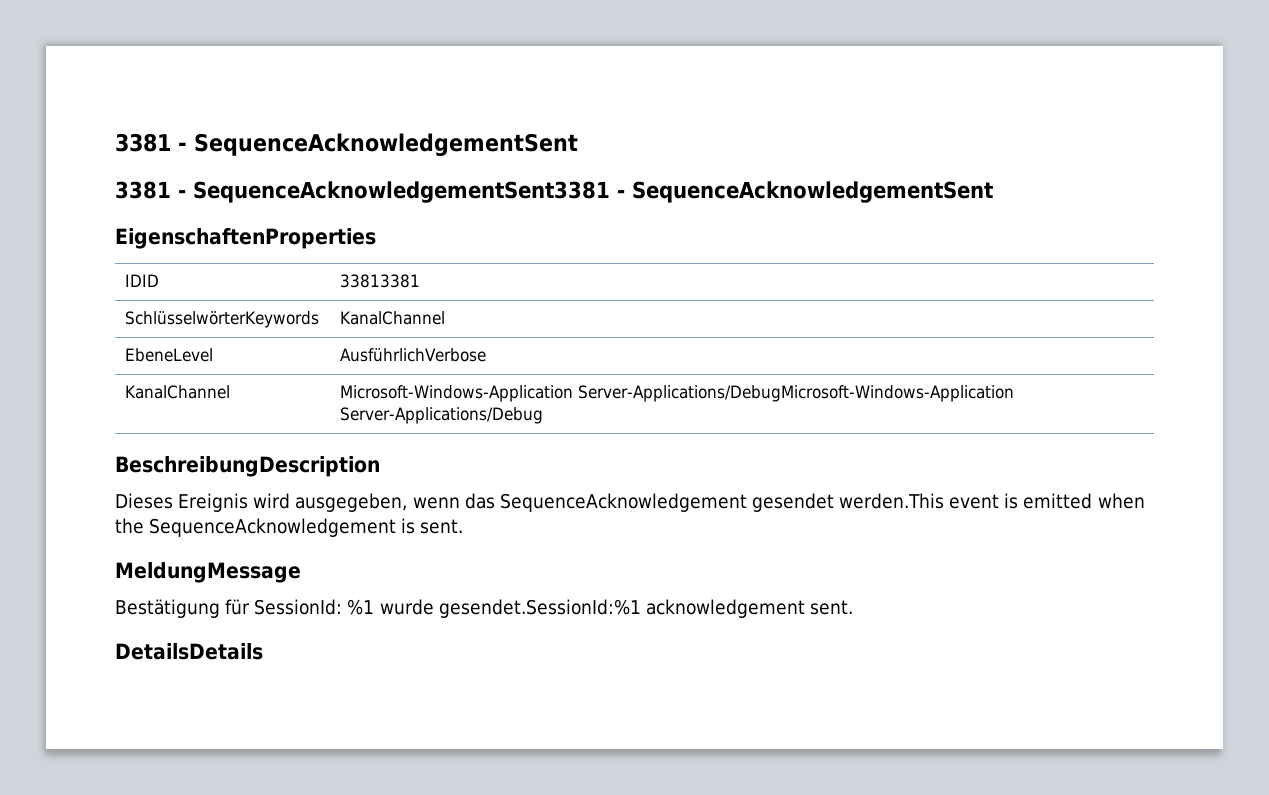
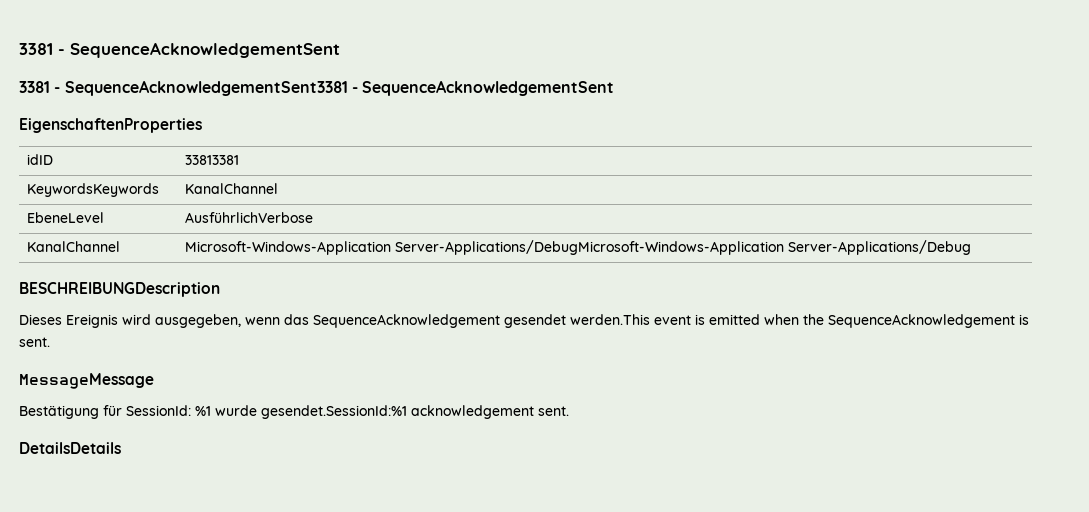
- IDID | 33813381
+ idID | 33813381
- SchlüsselwörterKeywords | KanalChannel
+ KeywordsKeywords | KanalChannel
- BeschreibungDescription
+ BESCHREIBUNGDescription
- MeldungMessage
+ MessageMessage

